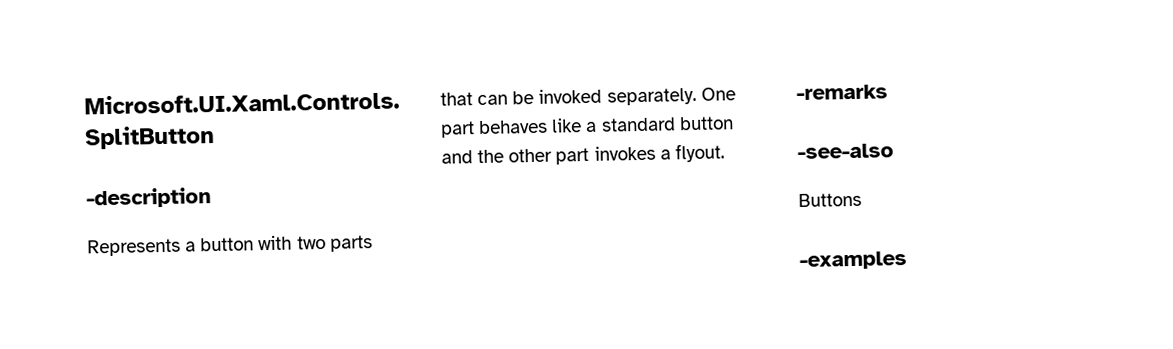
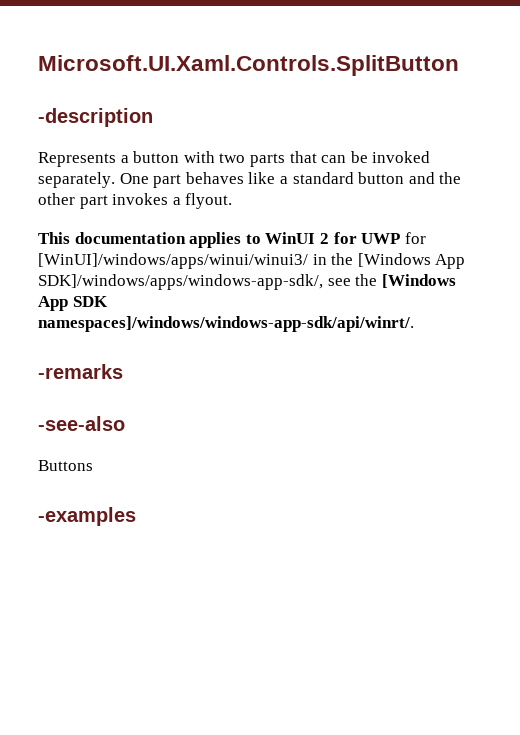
+ This documentation applies to WinUI 2 for UWP for [WinUI]/windows/apps/winui/winui3/ in the [Windows App SDK]/windows/apps/windows-app-sdk/, see the [Windows App SDK namespaces]/windows/windows-app-sdk/api/winrt/.

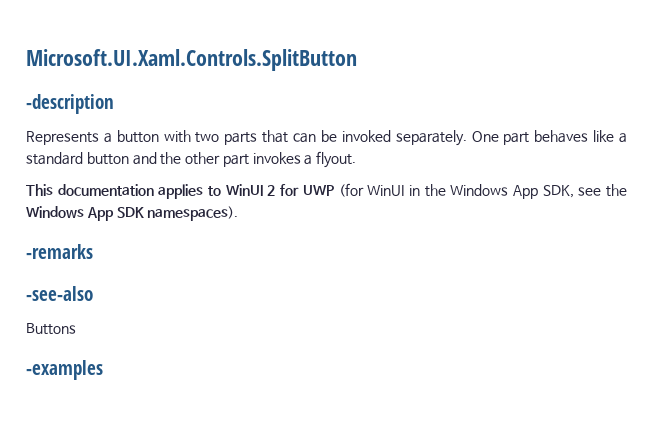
- This documentation applies to WinUI 2 for UWP for [WinUI]/windows/apps/winui/winui3/ in the [Windows App SDK]/windows/apps/windows-app-sdk/, see the [Windows App SDK namespaces]/windows/windows-app-sdk/api/winrt/.
+ This documentation applies to WinUI 2 for UWP (for WinUI in the Windows App SDK, see the Windows App SDK namespaces).

